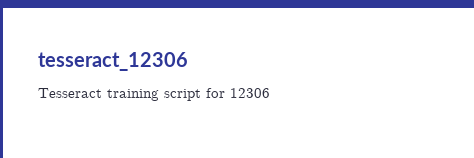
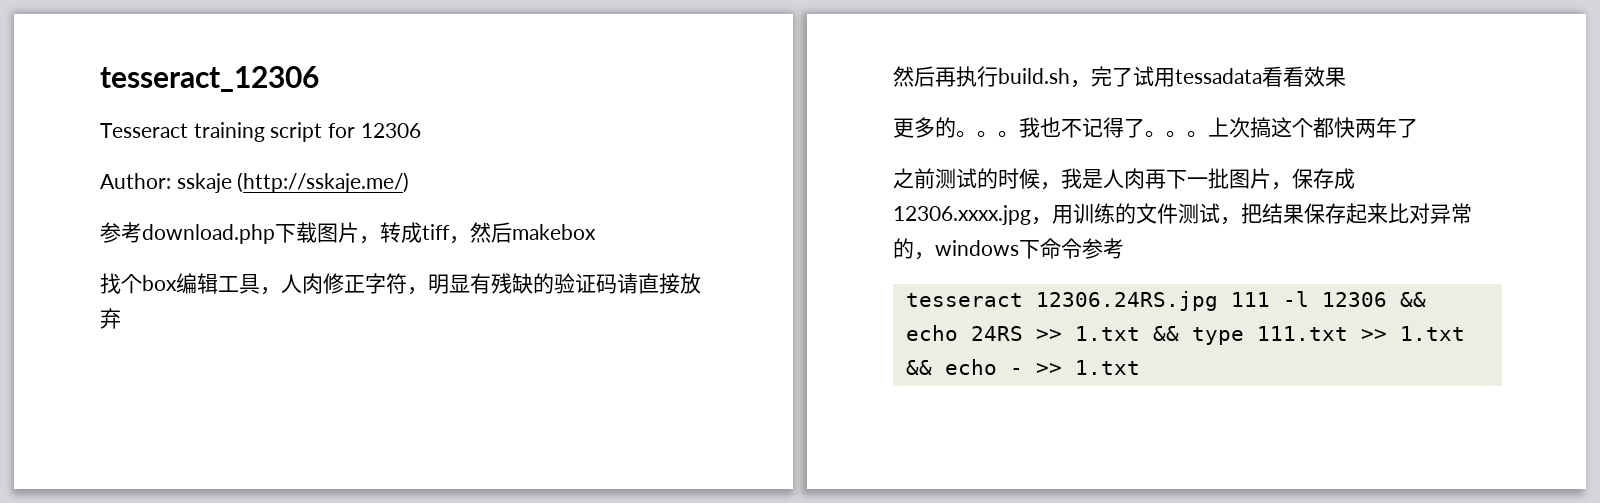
+ Author: sskaje (http://sskaje.me/)
+ 参考download.php下载图片，转成tiff，然后makebox
+ 找个box编辑工具，人肉修正字符，明显有残缺的验证码请直接放弃
+ 然后再执行build.sh，完了试用tessadata看看效果
+ 更多的。。。我也不记得了。。。上次搞这个都快两年了
+ 之前测试的时候，我是人肉再下一批图片，保存成12306.xxxx.jpg，用训练的文件测试，把结果保存起来比对异常的，windows下命令参考
+ tesseract 12306.24RS.jpg 111 -l 12306 && echo 24RS >> 1.txt && type 111.txt >> 1.txt && echo - >> 1.txt

